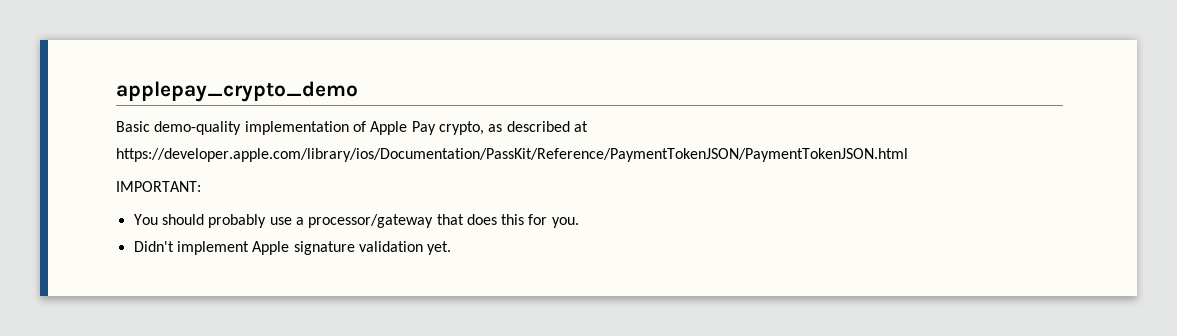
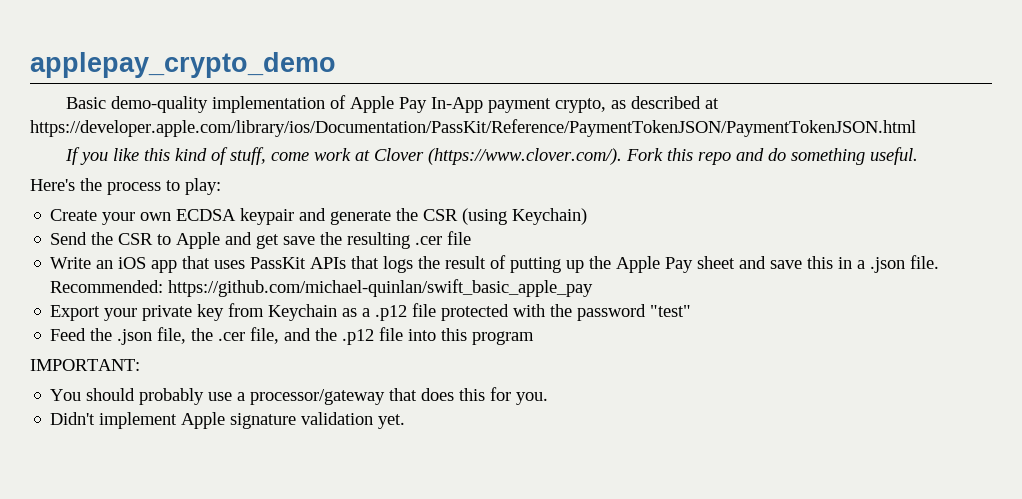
- Basic demo-quality implementation of Apple Pay crypto, as described at https://developer.apple.com/library/ios/Documentation/PassKit/Reference/PaymentTokenJSON/PaymentTokenJSON.html
+ Basic demo-quality implementation of Apple Pay In-App payment crypto, as described at https://developer.apple.com/library/ios/Documentation/PassKit/Reference/PaymentTokenJSON/PaymentTokenJSON.html
+ If you like this kind of stuff, come work at Clover (https://www.clover.com/). Fork this repo and do something useful.
+ Here's the process to play:
+ Create your own ECDSA keypair and generate the CSR (using Keychain)
+ Send the CSR to Apple and get save the resulting .cer file
+ Write an iOS app that uses PassKit APIs that logs the result of putting up the Apple Pay sheet and save this in a .json file. Recommended: https://github.com/michael-quinlan/swift_basic_apple_pay
+ Export your private key from Keychain as a .p12 file protected with the password "test"
+ Feed the .json file, the .cer file, and the .p12 file into this program

